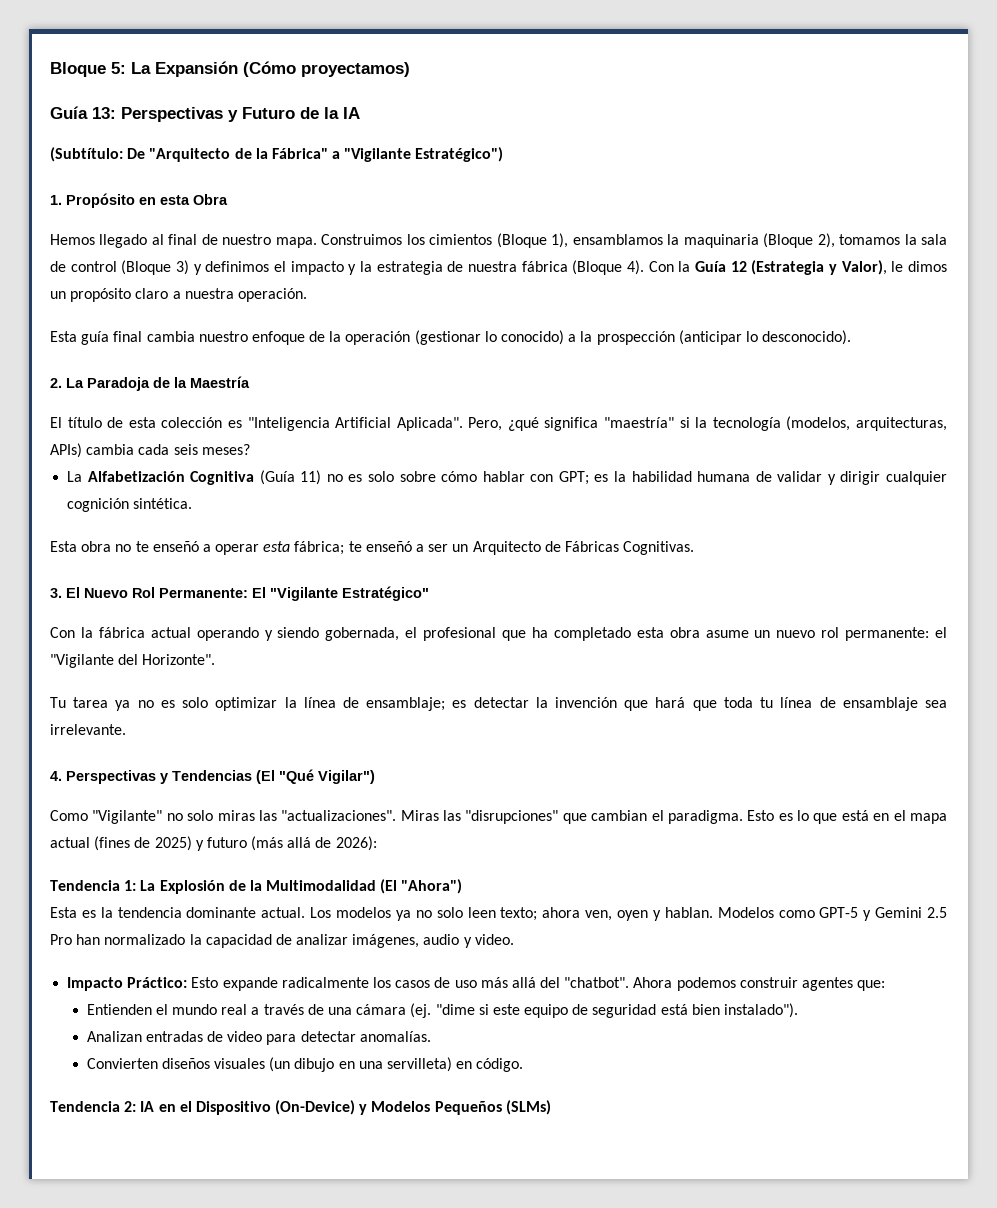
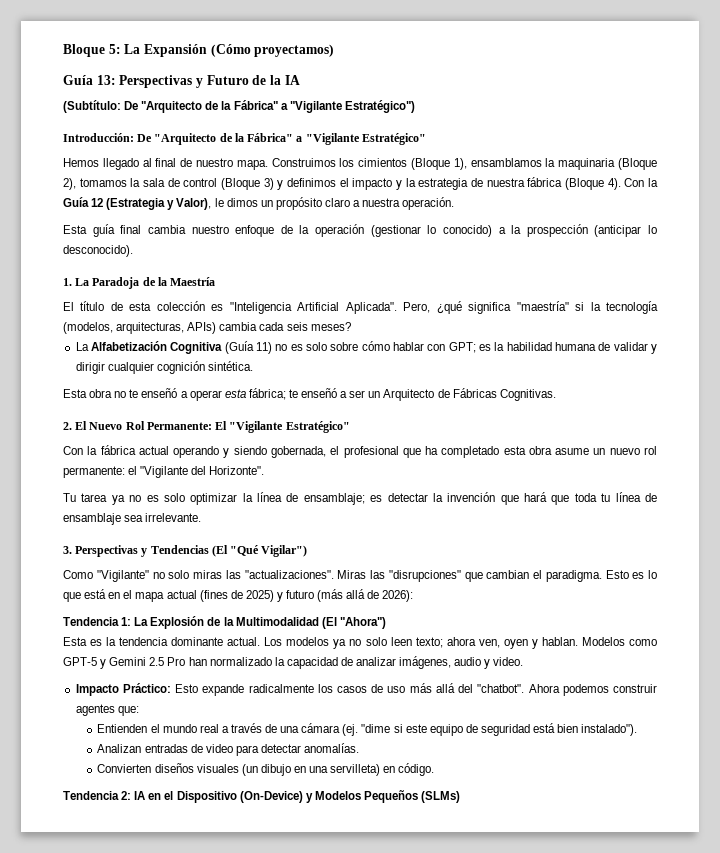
- 1. Propósito en esta Obra
+ Introducción: De "Arquitecto de la Fábrica" a "Vigilante Estratégico"
- 2. La Paradoja de la Maestría
+ 1. La Paradoja de la Maestría
- 3. El Nuevo Rol Permanente: El "Vigilante Estratégico"
+ 2. El Nuevo Rol Permanente: El "Vigilante Estratégico"
- 4. Perspectivas y Tendencias (El "Qué Vigilar")
+ 3. Perspectivas y Tendencias (El "Qué Vigilar")

